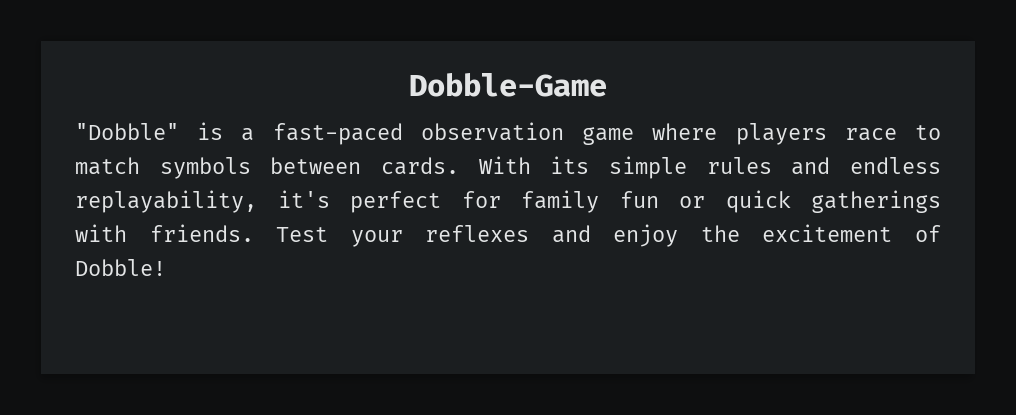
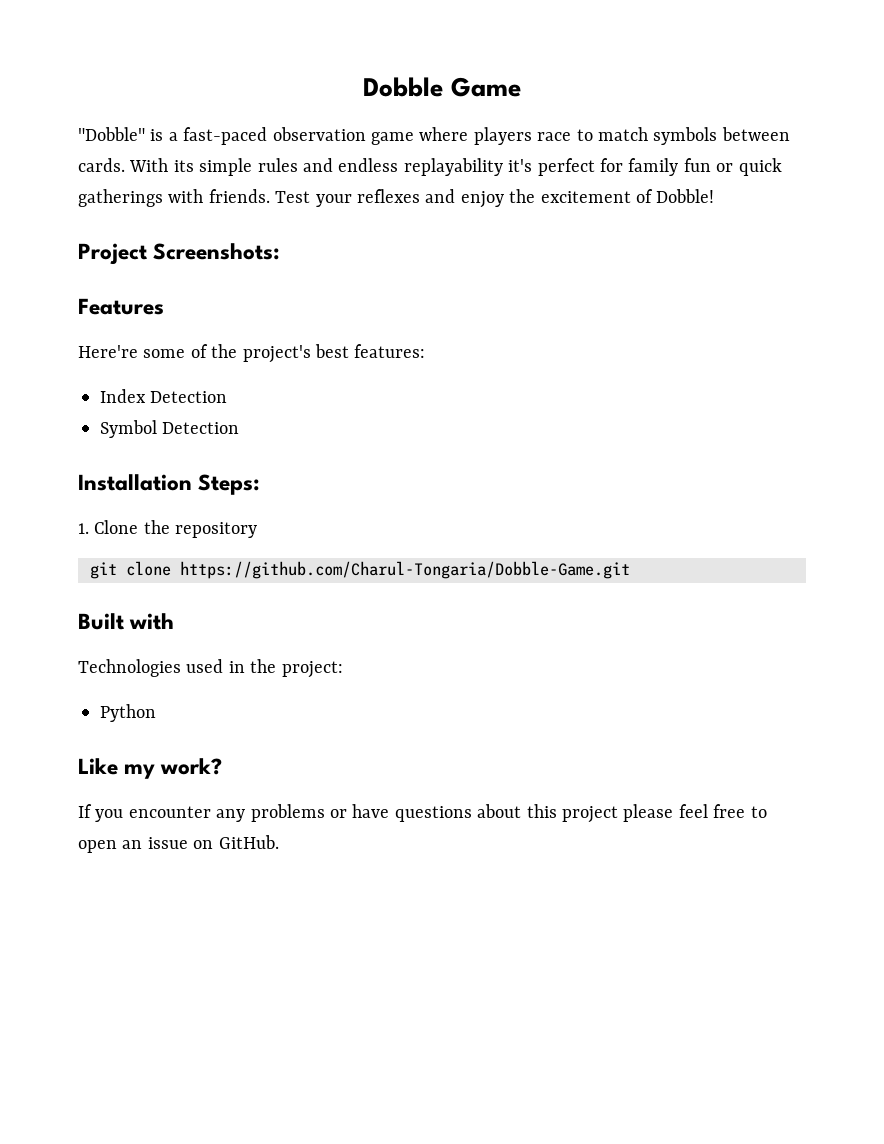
- Dobble-Game
+ Dobble Game
- With its simple rules and endless replayability, it's perfect for family fun or quick gatherings with friends.
+ With its simple rules and endless replayability it's perfect for family fun or quick gatherings with friends.
+ Project Screenshots:
+ Features
+ Here're some of the project's best features:
+ Index Detection
+ Symbol Detection
+ Installation Steps:
+ 1. Clone the repository
+ git clone https://github.com/Charul-Tongaria/Dobble-Game.git
+ Built with
+ Technologies used in the project:
+ Python
+ Like my work?
+ If you encounter any problems or have questions about this project please feel free to open an issue on GitHub.

